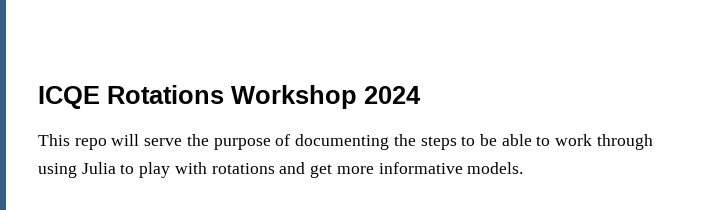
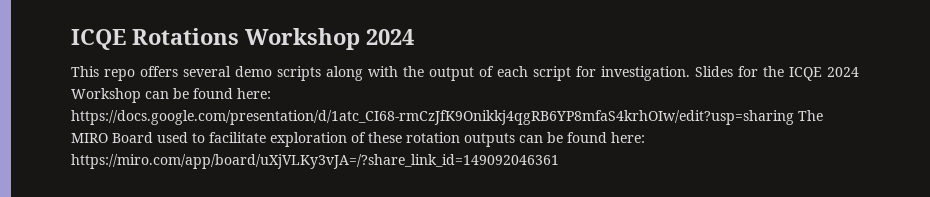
- This repo will serve the purpose of documenting the steps to be able to work through using Julia to play with rotations and get more informative models.
+ This repo offers several demo scripts along with the output of each script for investigation. Slides for the ICQE 2024 Workshop can be found here: https://docs.google.com/presentation/d/1atc_CI68-rmCzJfK9Onikkj4qgRB6YP8mfaS4krhOIw/edit?usp=sharing The MIRO Board used to facilitate exploration of these rotation outputs can be found here: https://miro.com/app/board/uXjVLKy3vJA=/?share_link_id=149092046361

